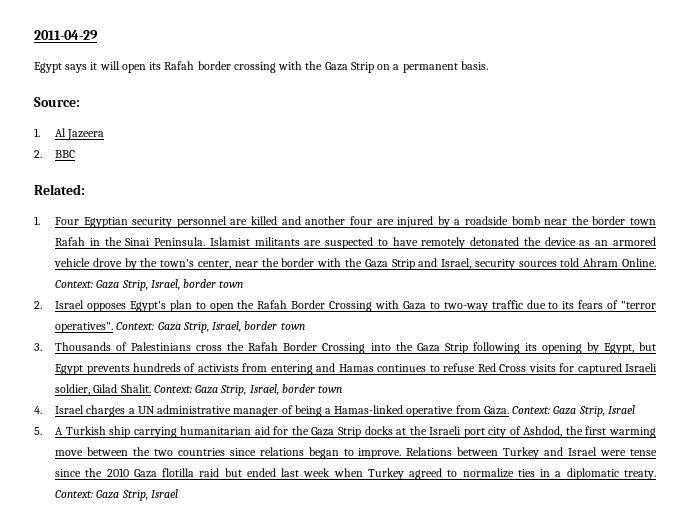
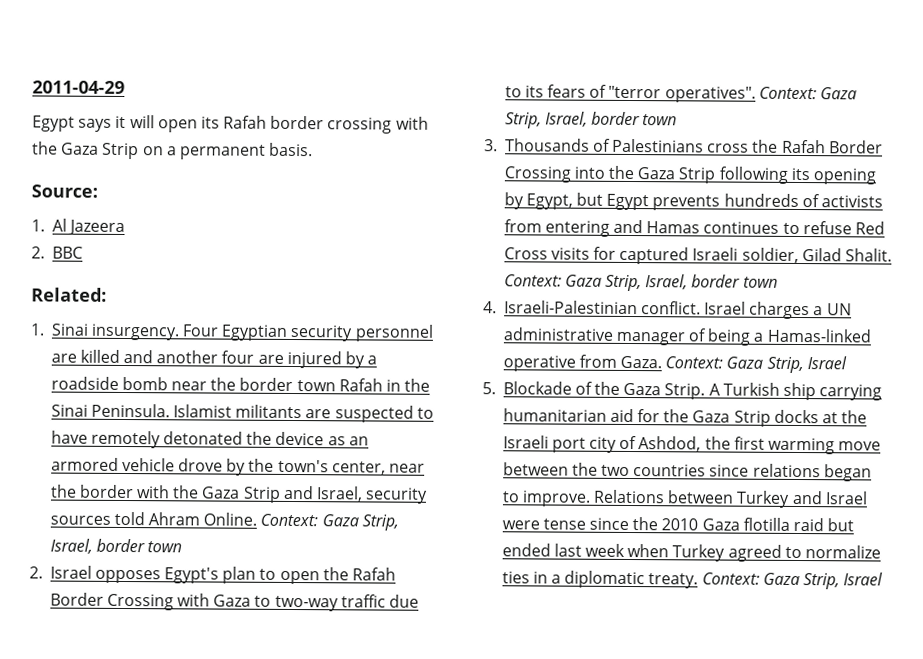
- 1. Four Egyptian security personnel are killed and another four are injured by a roadside bomb near the border town Rafah in the Sinai Peninsula.
+ 1. Sinai insurgency. Four Egyptian security personnel are killed and another four are injured by a roadside bomb near the border town Rafah in the Sinai Peninsula.
- 4. Israel charges a UN administrative manager of being a Hamas-linked operative from Gaza.
+ 4. Israeli-Palestinian conflict. Israel charges a UN administrative manager of being a Hamas-linked operative from Gaza.
- 5. A Turkish ship carrying humanitarian aid for the Gaza Strip docks at the Israeli port city of Ashdod, the first warming move between the two countries since relations began to improve.
+ 5. Blockade of the Gaza Strip. A Turkish ship carrying humanitarian aid for the Gaza Strip docks at the Israeli port city of Ashdod, the first warming move between the two countries since relations began to improve.

